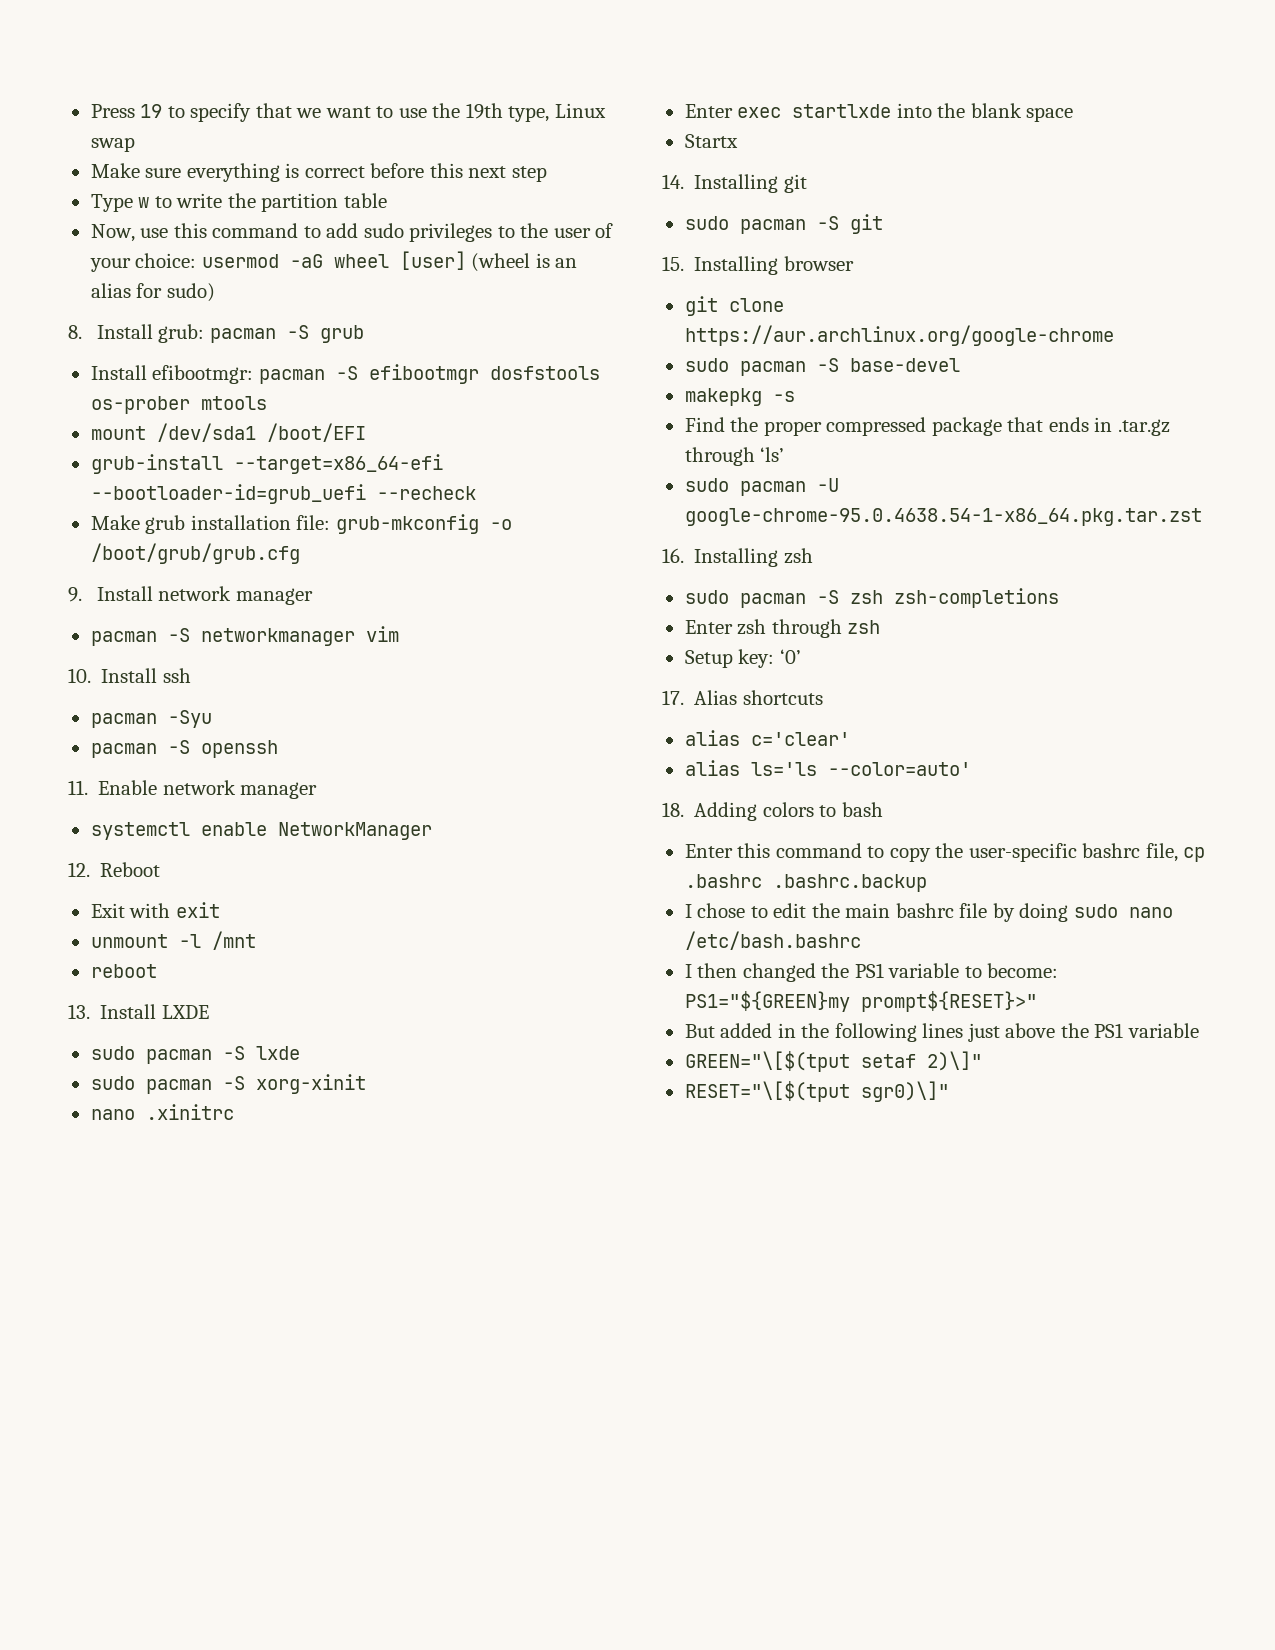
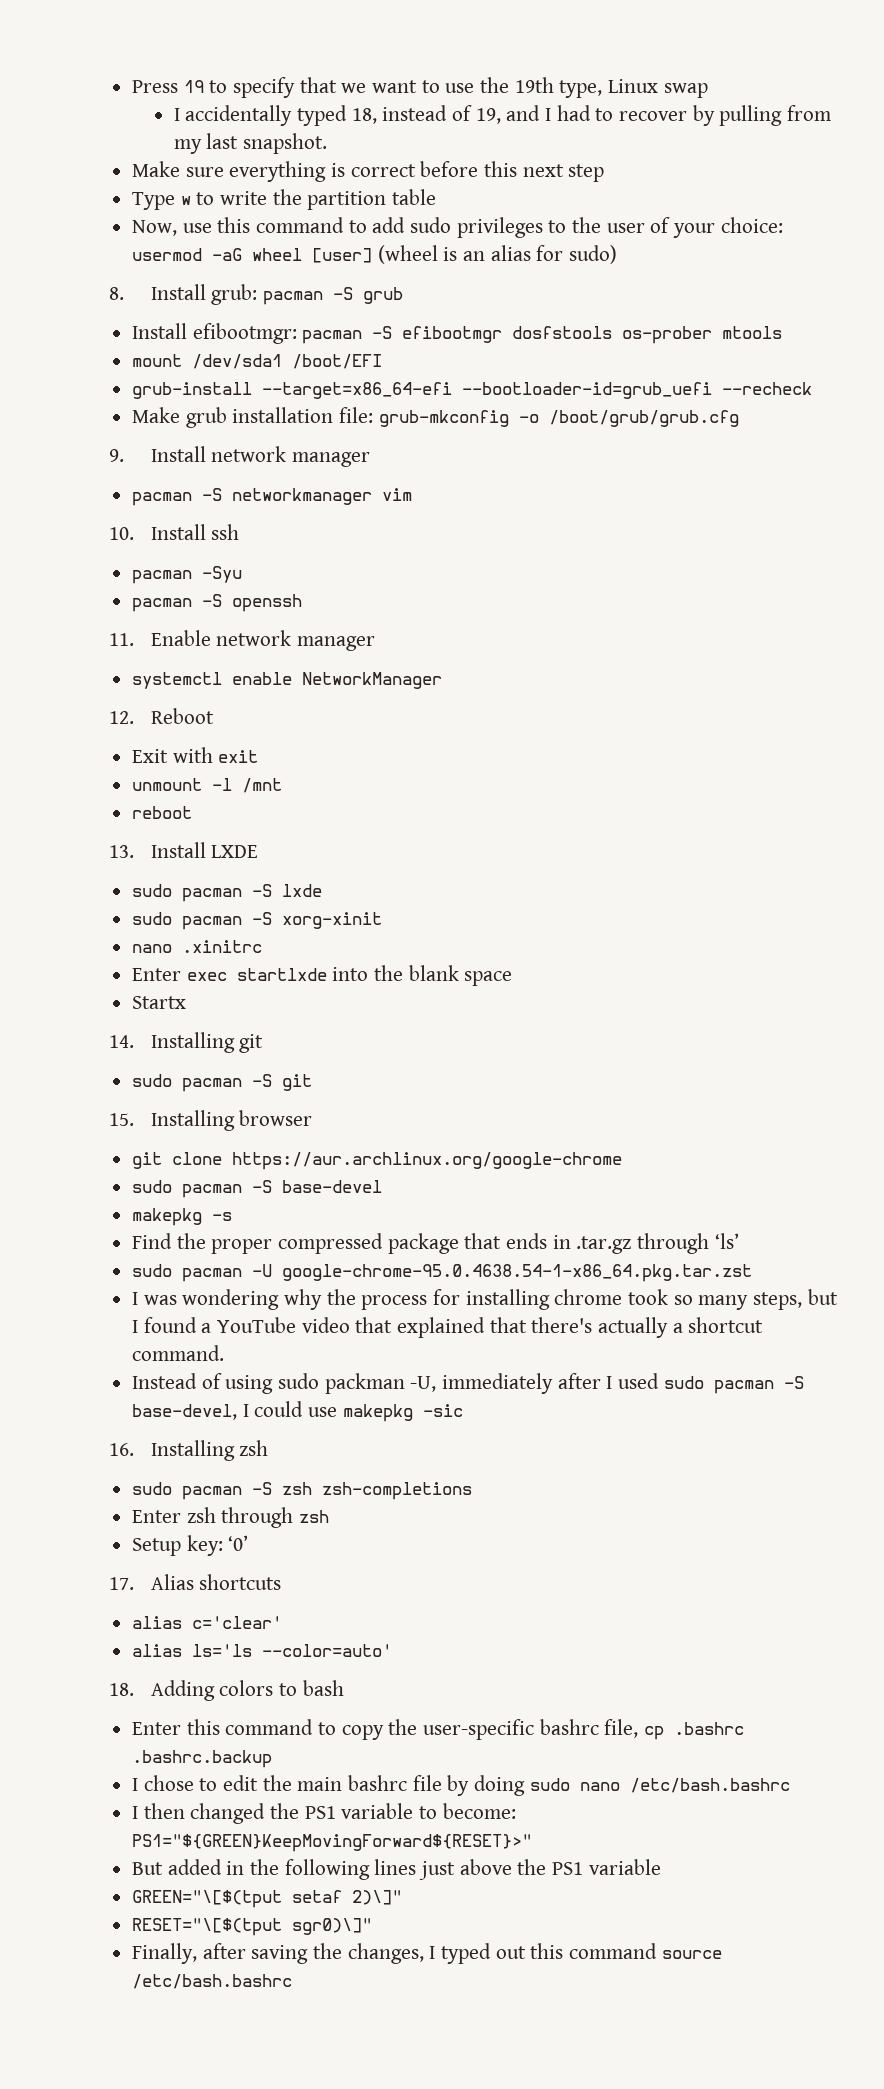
+ I accidentally typed 18, instead of 19, and I had to recover by pulling from my last snapshot.
+ I was wondering why the process for installing chrome took so many steps, but I found a YouTube video that explained that there's actually a shortcut command.
+ Instead of using sudo packman -U, immediately after I used sudo pacman -S base-devel, I could use makepkg -sic
- I then changed the PS1 variable to become: PS1="${GREEN}my prompt${RESET}>"
+ I then changed the PS1 variable to become: PS1="${GREEN}KeepMovingForward${RESET}>"
+ Finally, after saving the changes, I typed out this command source /etc/bash.bashrc

